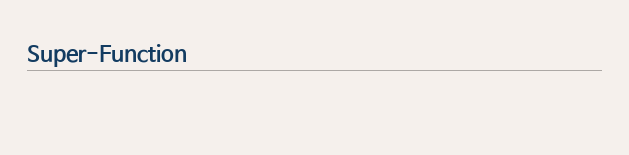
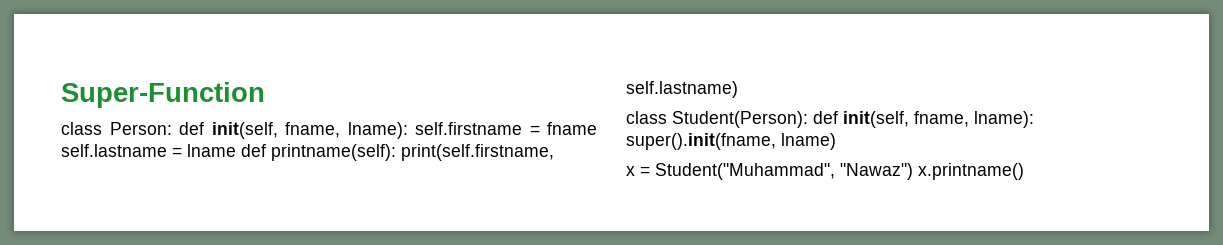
+ class Person: def init(self, fname, lname): self.firstname = fname self.lastname = lname def printname(self): print(self.firstname, self.lastname)
+ class Student(Person): def init(self, fname, lname): super().init(fname, lname)
+ x = Student("Muhammad", "Nawaz") x.printname()

